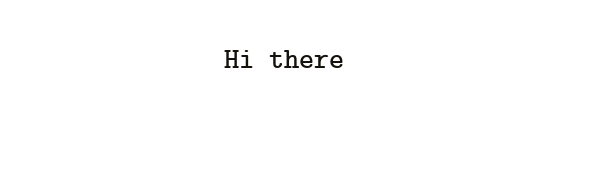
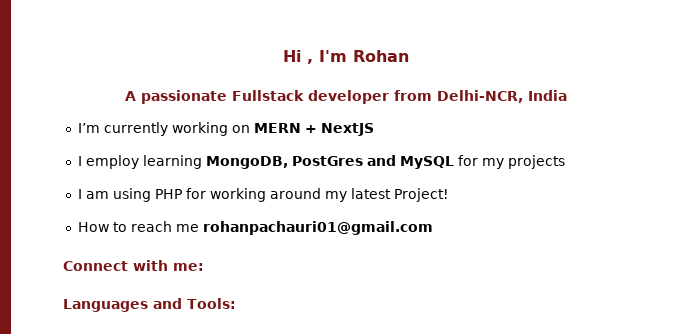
- Hi there
+ Hi , I'm Rohan
+ A passionate Fullstack developer from Delhi-NCR, India
+ I’m currently working on MERN + NextJS
+ I employ learning MongoDB, PostGres and MySQL for my projects
+ I am using PHP for working around my latest Project!
+ How to reach me rohanpachauri01@gmail.com
+ Connect with me:
+ Languages and Tools:

